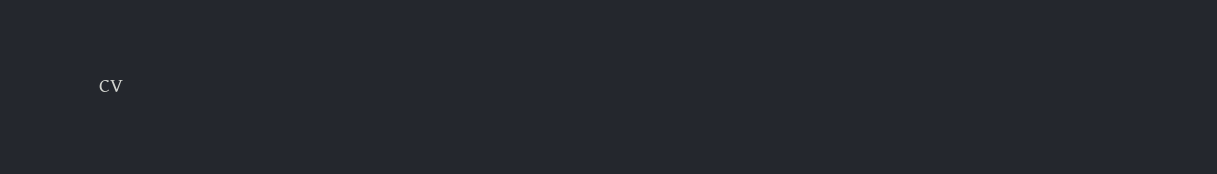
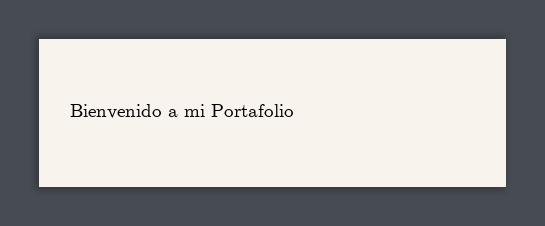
- CV
+ Bienvenido a mi Portafolio

